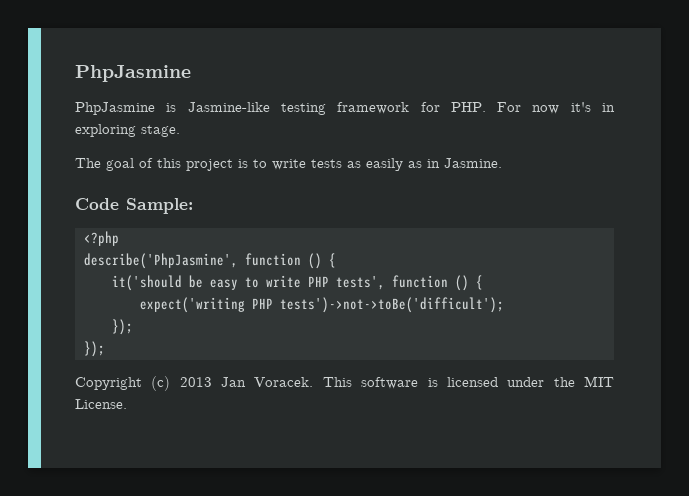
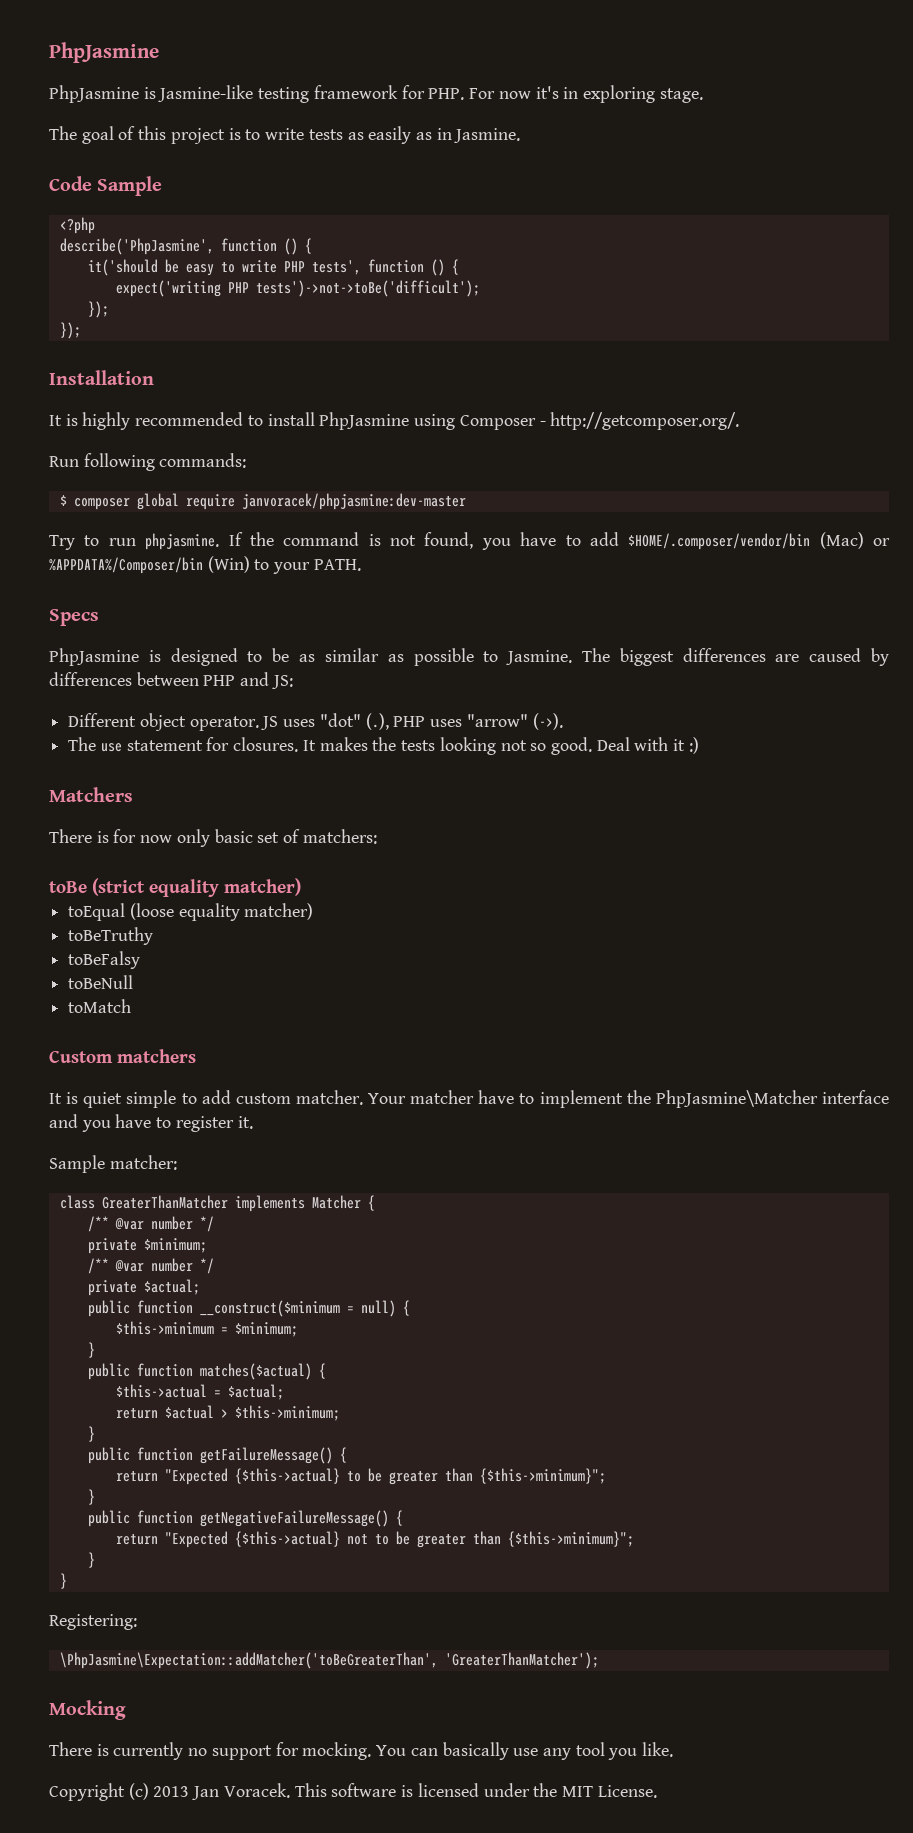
- Code Sample:
+ Code Sample
+ Installation
+ It is highly recommended to install PhpJasmine using Composer - http://getcomposer.org/.
+ Run following commands:
+ $ composer global require janvoracek/phpjasmine:dev-master
+ Try to run phpjasmine. If the command is not found, you have to add $HOME/.composer/vendor/bin (Mac) or %APPDATA%/Composer/bin (Win) to your PATH.
+ Specs
+ PhpJasmine is designed to be as similar as possible to Jasmine. The biggest differences are caused by differences between PHP and JS:
+ Different object operator. JS uses "dot" (.), PHP uses "arrow" (->).
+ The use statement for closures. It makes the tests looking not so good. Deal with it :)
+ Matchers
+ There is for now only basic set of matchers:
+ toBe (strict equality matcher)
+ toEqual (loose equality matcher)
+ toBeTruthy
+ toBeFalsy
+ toBeNull
+ toMatch
+ Custom matchers
+ It is quiet simple to add custom matcher. Your matcher have to implement the PhpJasmine\Matcher interface and you have to register it.
+ Sample matcher:
+ class GreaterThanMatcher implements Matcher {
+ /** @var number */
+ private $minimum;
+ /** @var number */
+ private $actual;
+ public function __construct($minimum = null) {
+ $this->minimum = $minimum;
+ }
+ public function matches($actual) {
+ $this->actual = $actual;
+ return $actual > $this->minimum;
+ }
+ public function getFailureMessage() {
+ return "Expected {$this->actual} to be greater than {$this->minimum}";
+ }
+ public function getNegativeFailureMessage() {
+ return "Expected {$this->actual} not to be greater than {$this->minimum}";
+ }
+ }
+ Registering:
+ \PhpJasmine\Expectation::addMatcher('toBeGreaterThan', 'GreaterThanMatcher');
+ Mocking
+ There is currently no support for mocking. You can basically use any tool you like.

